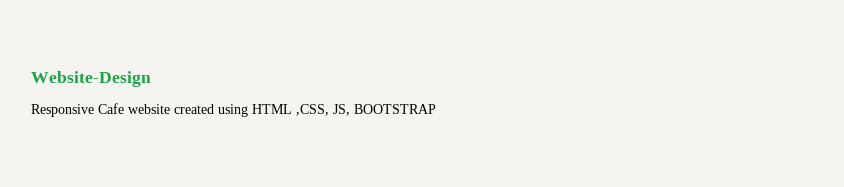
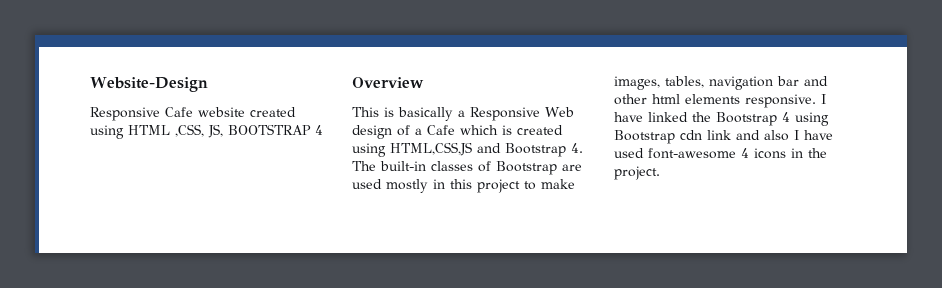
- Responsive Cafe website created using HTML ,CSS, JS, BOOTSTRAP
+ Responsive Cafe website created using HTML ,CSS, JS, BOOTSTRAP 4
+ Overview
+ This is basically a Responsive Web design of a Cafe which is created using HTML,CSS,JS and Bootstrap 4. The built-in classes of Bootstrap are used mostly in this project to make images, tables, navigation bar and other html elements responsive. I have linked the Bootstrap 4 using Bootstrap cdn link and also I have used font-awesome 4 icons in the project.

